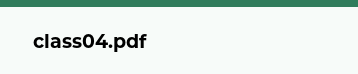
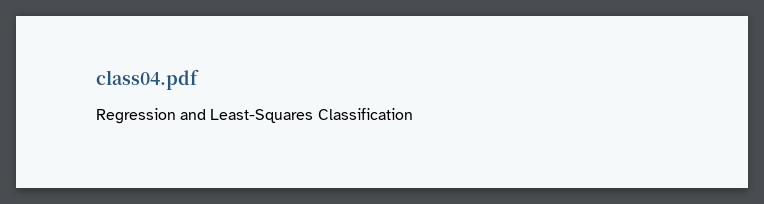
+ Regression and Least-Squares Classification

